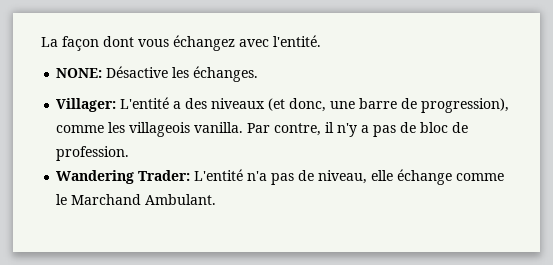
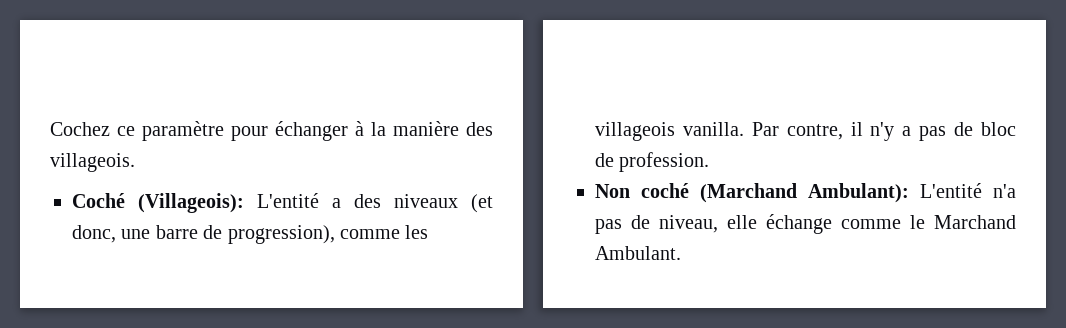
- La façon dont vous échangez avec l'entité.
- NONE: Désactive les échanges.
- Villager: L'entité a des niveaux (et donc, une barre de progression), comme les villageois vanilla.
+ Cochez ce paramètre pour échanger à la manière des villageois.
+ Coché (Villageois): L'entité a des niveaux (et donc, une barre de progression), comme les villageois vanilla.
- Wandering Trader: L'entité n'a pas de niveau, elle échange comme le Marchand Ambulant.
+ Non coché (Marchand Ambulant): L'entité n'a pas de niveau, elle échange comme le Marchand Ambulant.

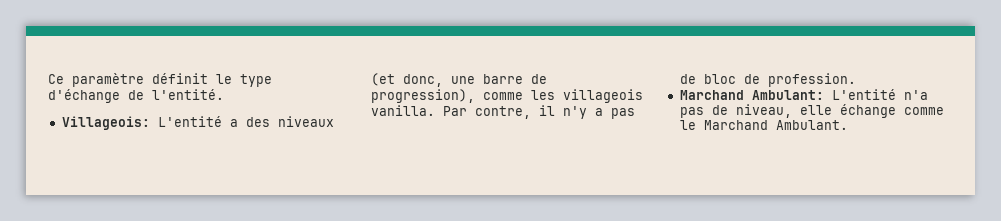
- Cochez ce paramètre pour échanger à la manière des villageois.
- Coché (Villageois): L'entité a des niveaux (et donc, une barre de progression), comme les villageois vanilla.
+ Ce paramètre définit le type d'échange de l'entité.
+ Villageois: L'entité a des niveaux (et donc, une barre de progression), comme les villageois vanilla.
- Non coché (Marchand Ambulant): L'entité n'a pas de niveau, elle échange comme le Marchand Ambulant.
+ Marchand Ambulant: L'entité n'a pas de niveau, elle échange comme le Marchand Ambulant.

